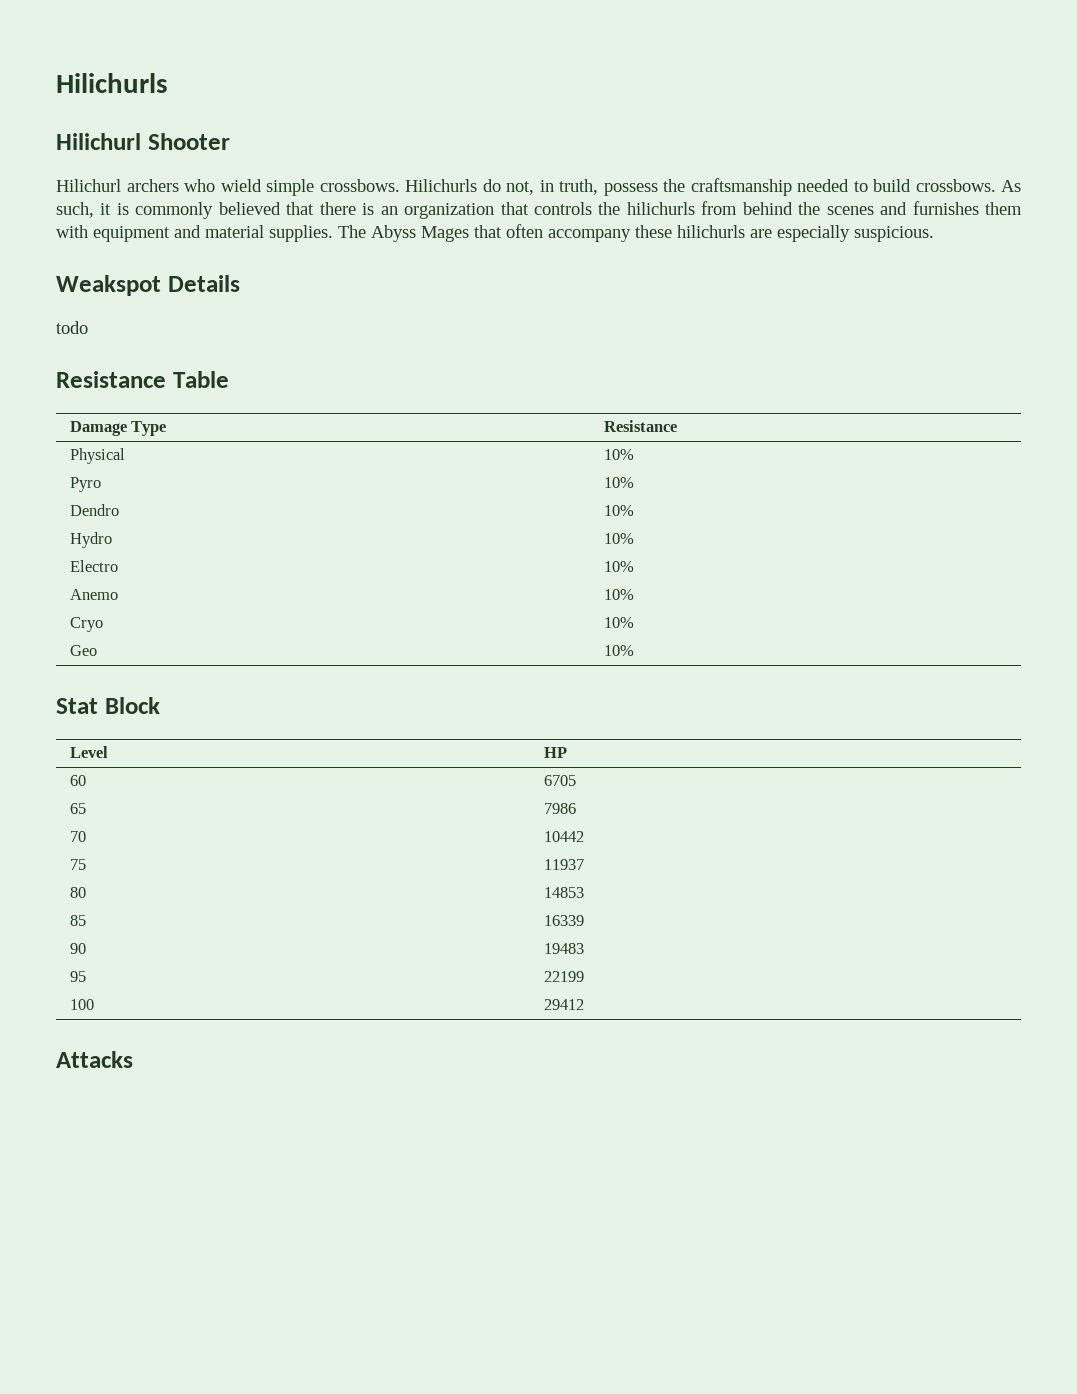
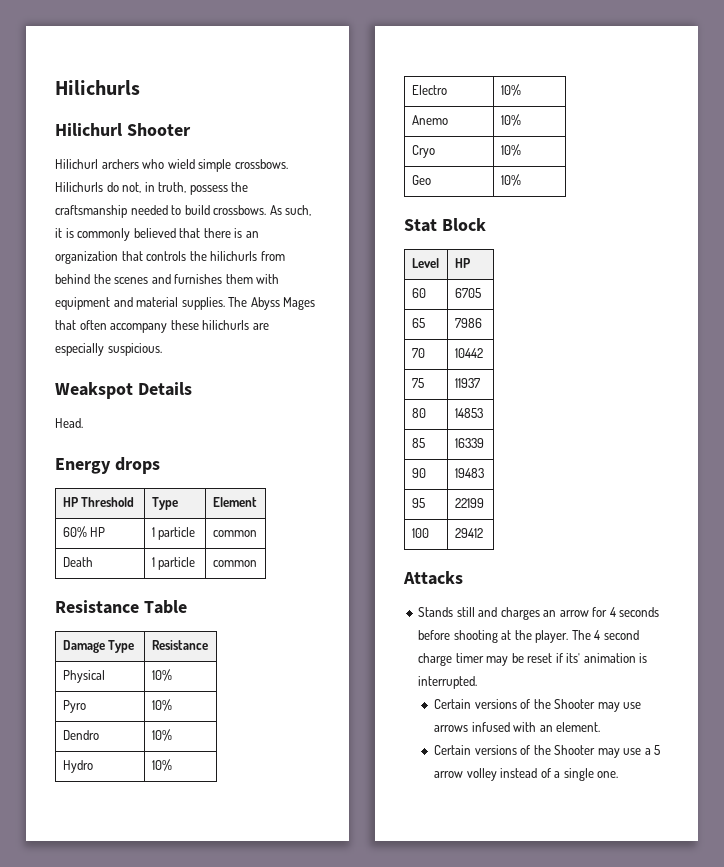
- todo
+ Head.
+ Energy drops
+ HP Threshold | Type | Element
+ 60% HP | 1 particle | common
+ Death | 1 particle | common
+ Stands still and charges an arrow for 4 seconds before shooting at the player. The 4 second charge timer may be reset if its' animation is interrupted.
+ Certain versions of the Shooter may use arrows infused with an element.
+ Certain versions of the Shooter may use a 5 arrow volley instead of a single one.

